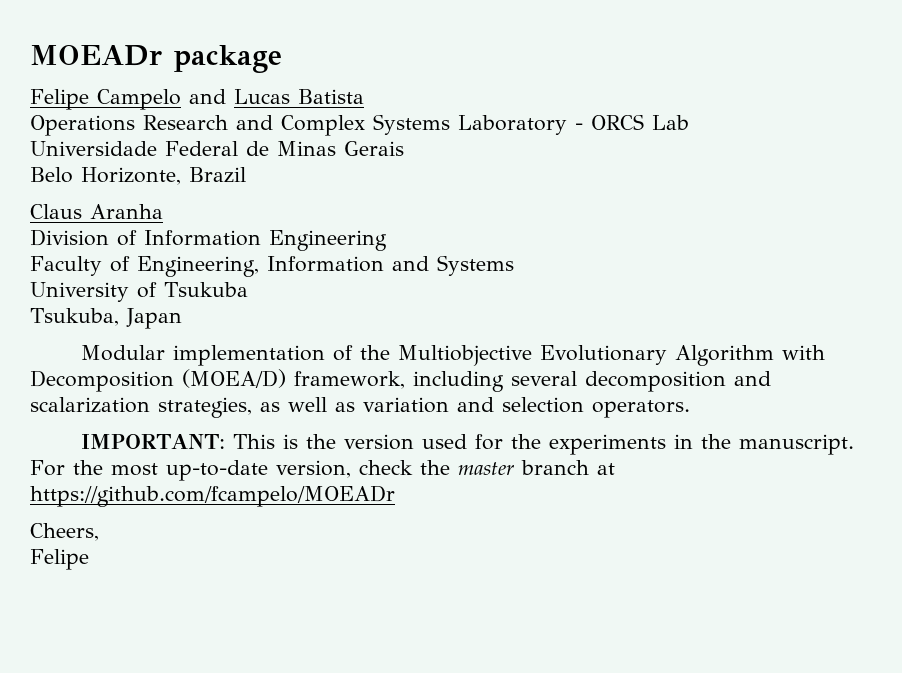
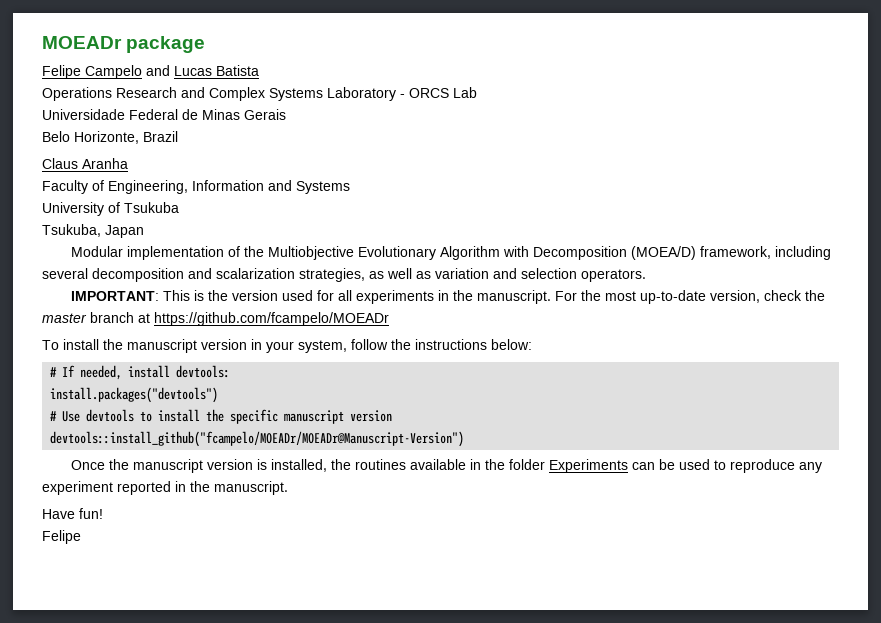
- Division of Information Engineering
- IMPORTANT: This is the version used for the experiments in the manuscript.
+ IMPORTANT: This is the version used for all experiments in the manuscript.
- Cheers,
+ To install the manuscript version in your system, follow the instructions below:
+ # If needed, install devtools:
+ install.packages("devtools")
+ # Use devtools to install the specific manuscript version
+ devtools::install_github("fcampelo/MOEADr/MOEADr@Manuscript-Version")
+ Once the manuscript version is installed, the routines available in the folder Experiments can be used to reproduce any experiment reported in the manuscript.
+ Have fun!

